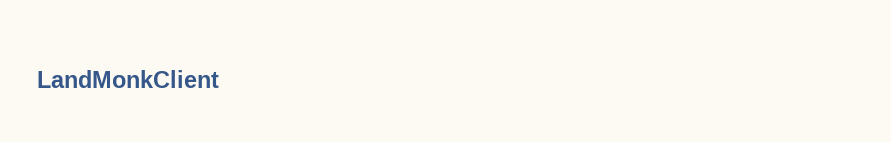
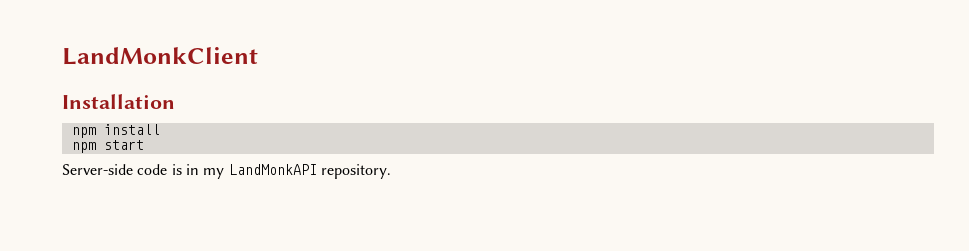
+ Installation
+ npm install
+ npm start
+ Server-side code is in my LandMonkAPI repository.

